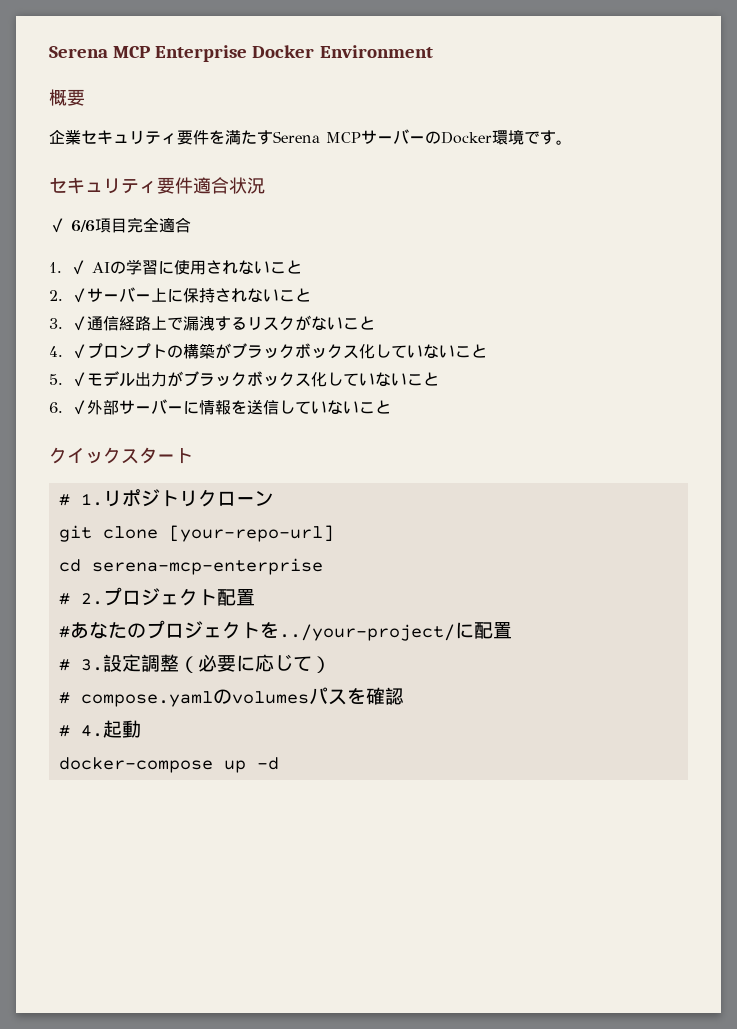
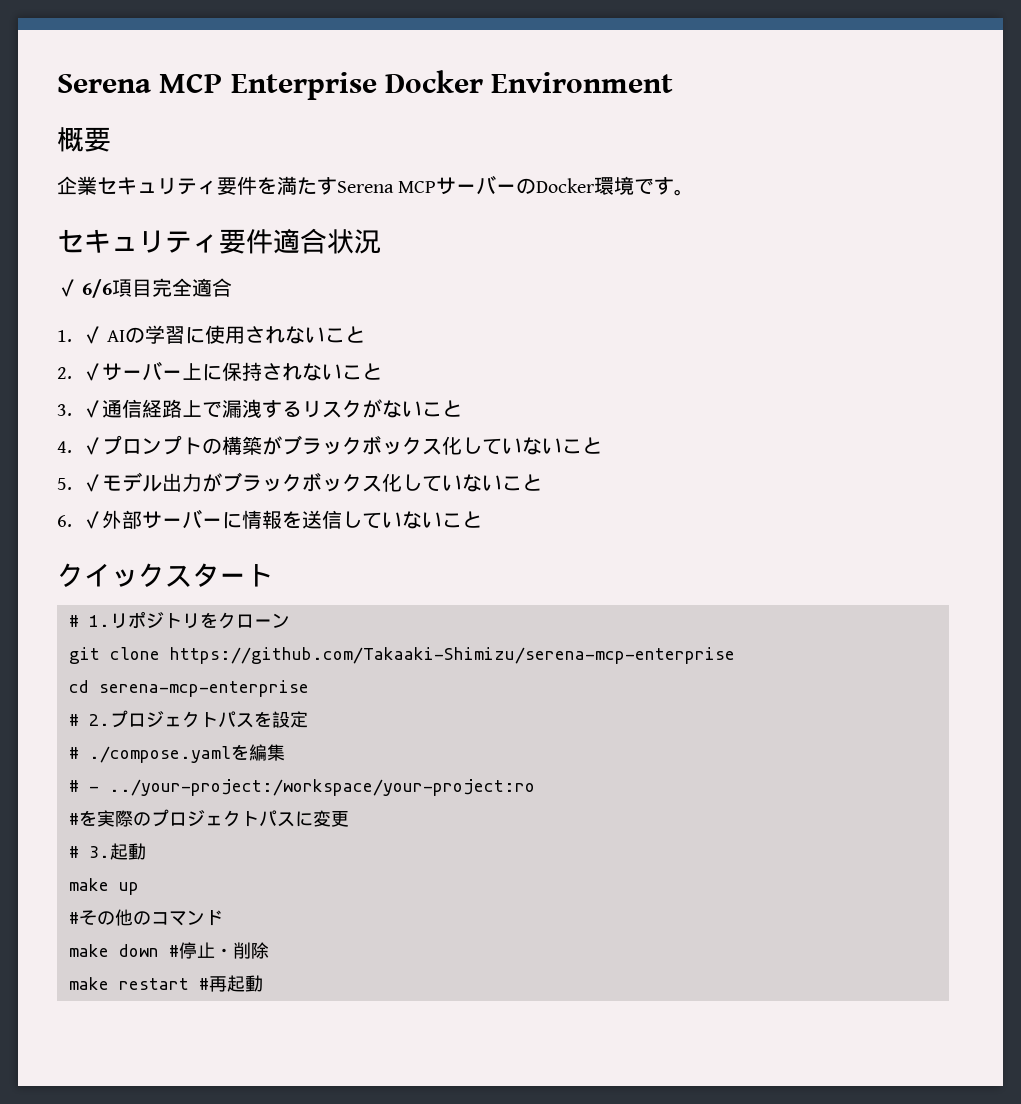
- # 1.リポジトリクローン
+ # 1.リポジトリをクローン
- git clone [your-repo-url]
+ git clone https://github.com/Takaaki-Shimizu/serena-mcp-enterprise
- # 2.プロジェクト配置
- #あなたのプロジェクトを../your-project/に配置
+ # 2.プロジェクトパスを設定
+ # ./compose.yamlを編集
+ # - ../your-project:/workspace/your-project:ro
+ #を実際のプロジェクトパスに変更
- # 3.設定調整（必要に応じて）
- # compose.yamlのvolumesパスを確認
- # 4.起動
+ # 3.起動
- docker-compose up -d
+ make up
+ #その他のコマンド
+ make down #停止・削除
+ make restart #再起動

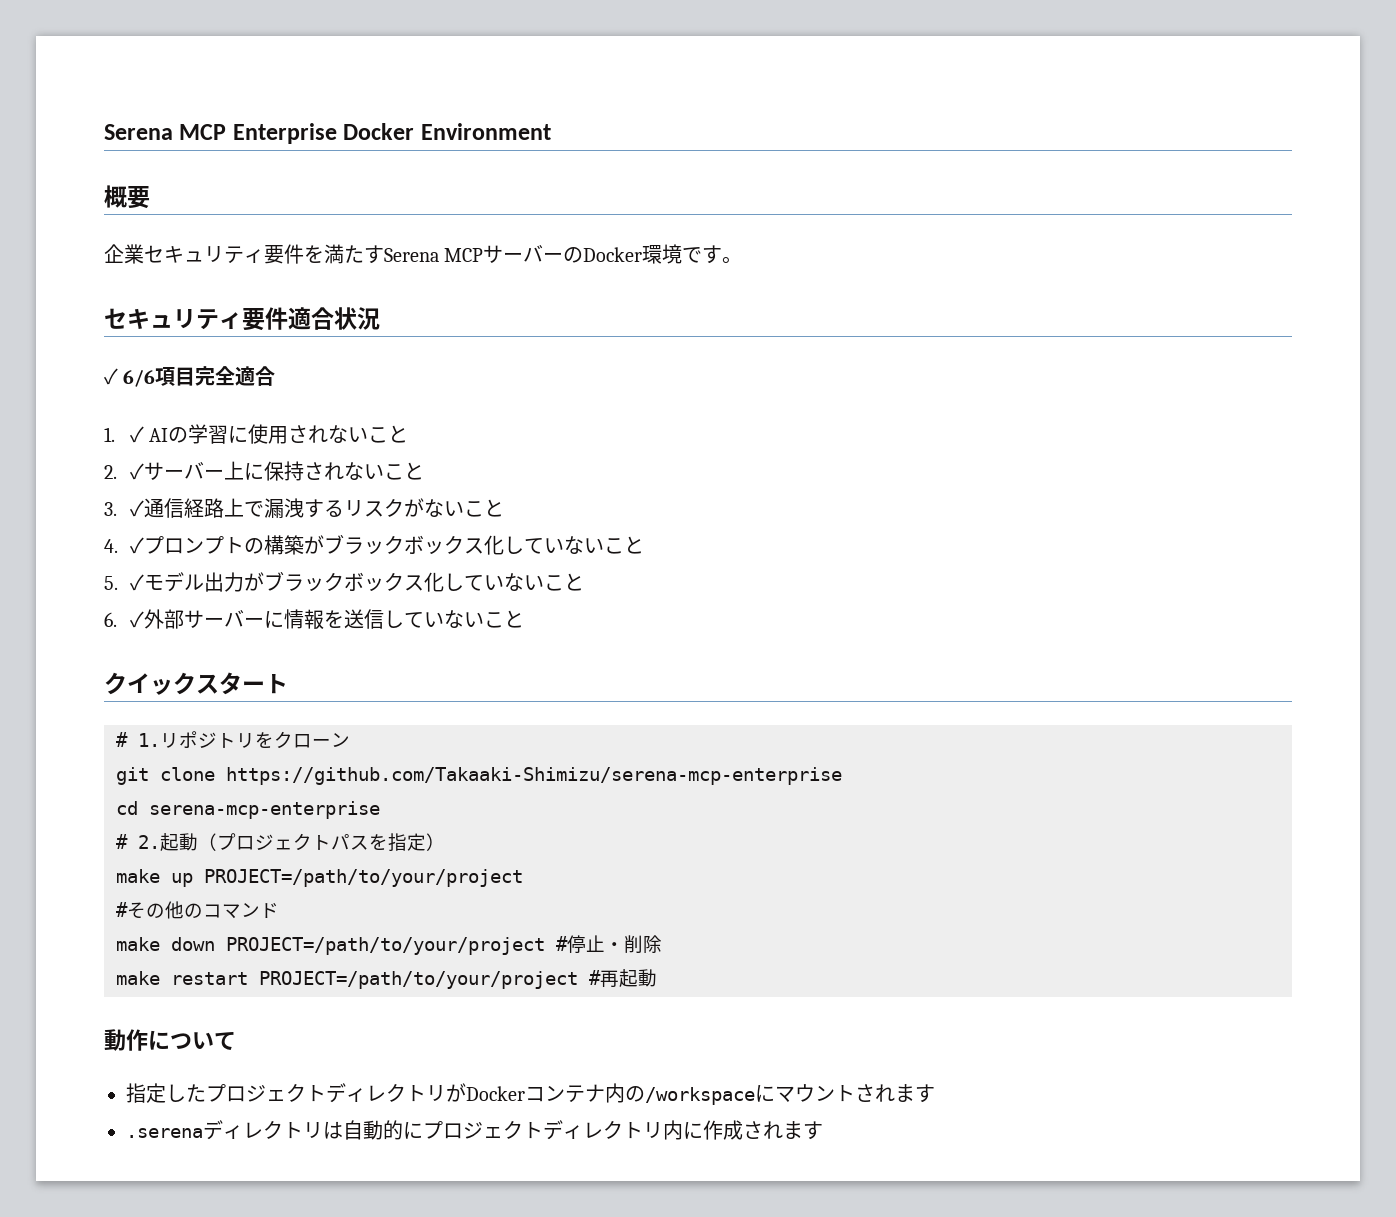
- # 2.プロジェクトパスを設定
- # ./compose.yamlを編集
- # - ../your-project:/workspace/your-project:ro
- #を実際のプロジェクトパスに変更
- # 3.起動
+ # 2.起動（プロジェクトパスを指定）
- make up
+ make up PROJECT=/path/to/your/project
- make down #停止・削除
+ make down PROJECT=/path/to/your/project #停止・削除
- make restart #再起動
+ make restart PROJECT=/path/to/your/project #再起動
+ 動作について
+ 指定したプロジェクトディレクトリがDockerコンテナ内の/workspaceにマウントされます
+ .serenaディレクトリは自動的にプロジェクトディレクトリ内に作成されます

